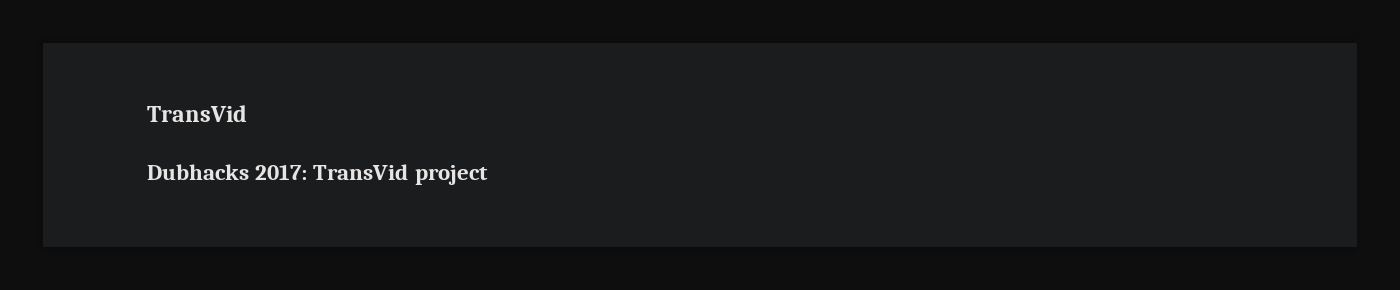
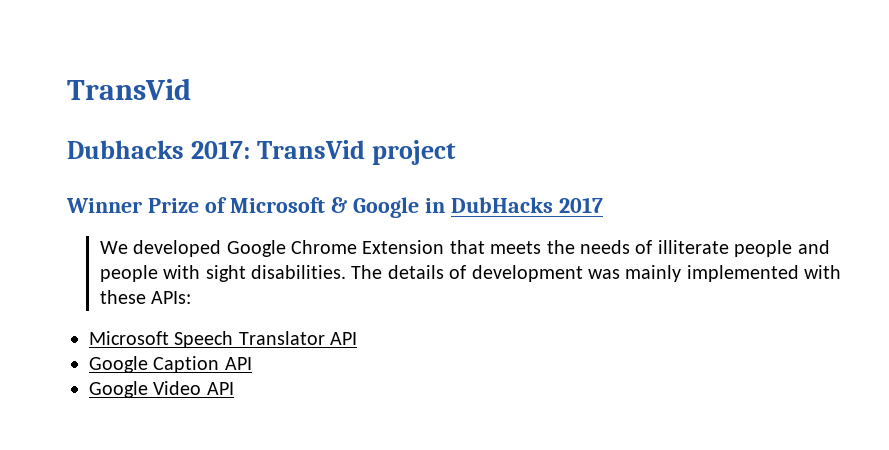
+ Winner Prize of Microsoft & Google in DubHacks 2017
+ We developed Google Chrome Extension that meets the needs of illiterate people and people with sight disabilities. The details of development was mainly implemented with these APIs:
+ Microsoft Speech Translator API
+ Google Caption API
+ Google Video API

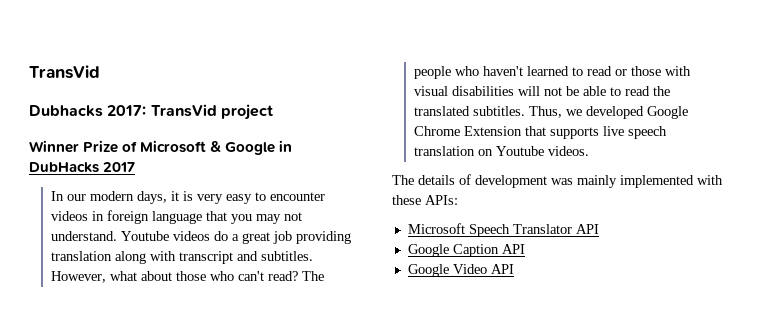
- We developed Google Chrome Extension that meets the needs of illiterate people and people with sight disabilities. The details of development was mainly implemented with these APIs:
+ In our modern days, it is very easy to encounter videos in foreign language that you may not understand. Youtube videos do a great job providing translation along with transcript and subtitles. However, what about those who can't read? The people who haven't learned to read or those with visual disabilities will not be able to read the translated subtitles. Thus, we developed Google Chrome Extension that supports live speech translation on Youtube videos.
+ The details of development was mainly implemented with these APIs:

